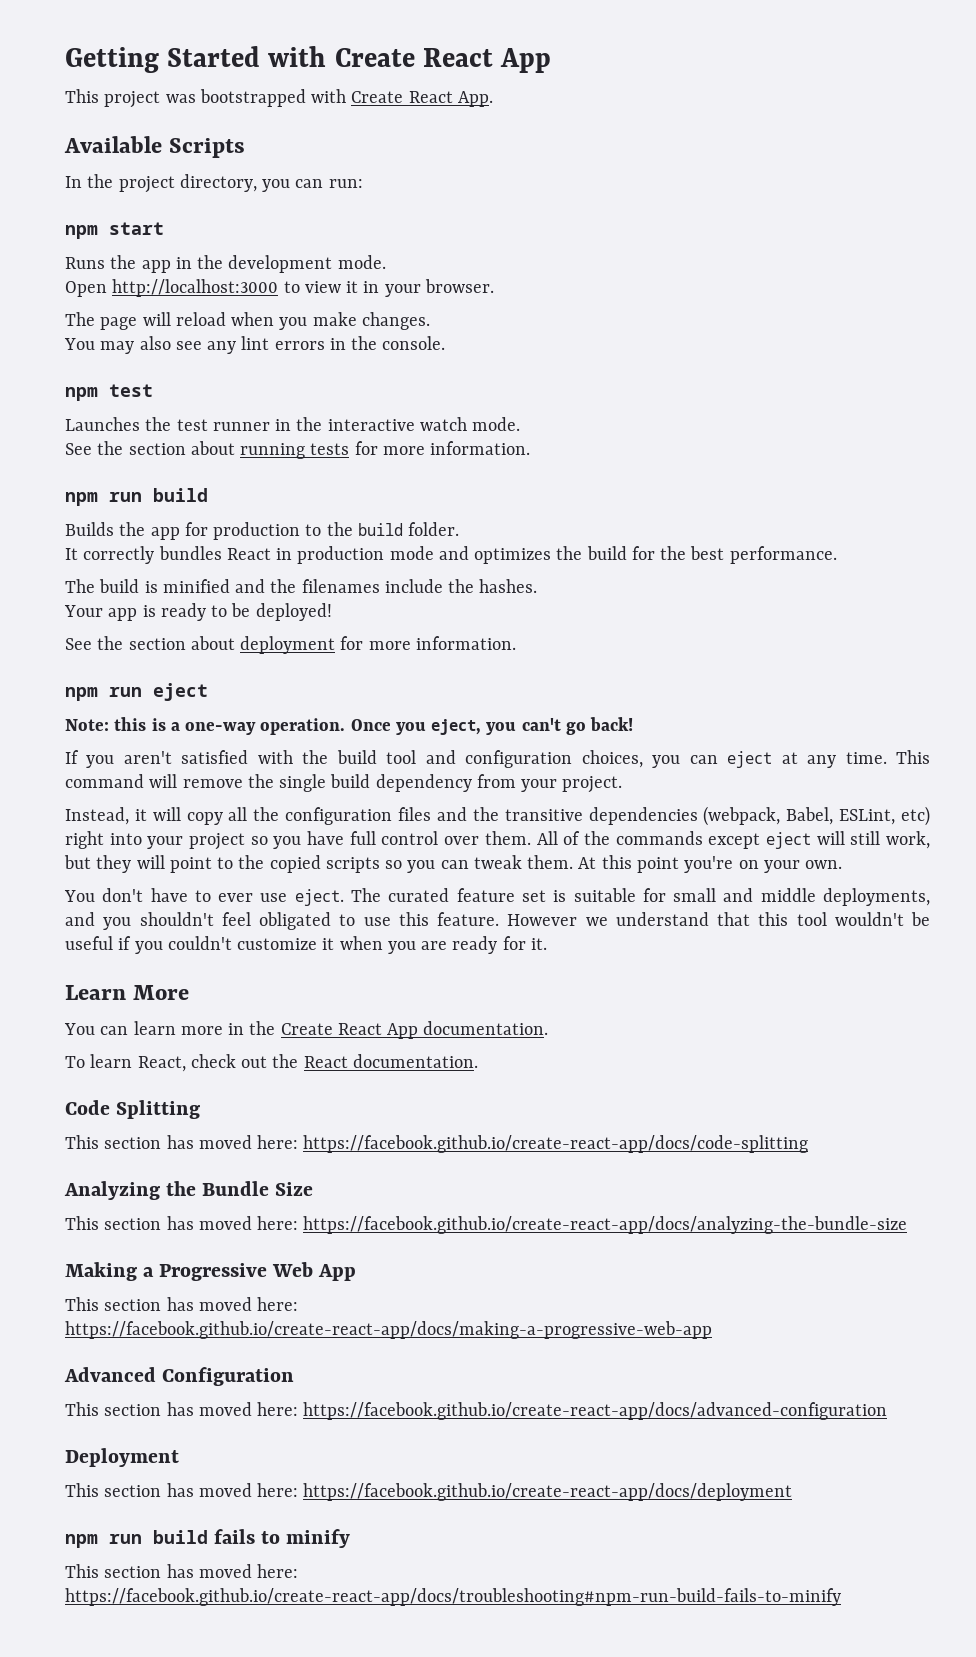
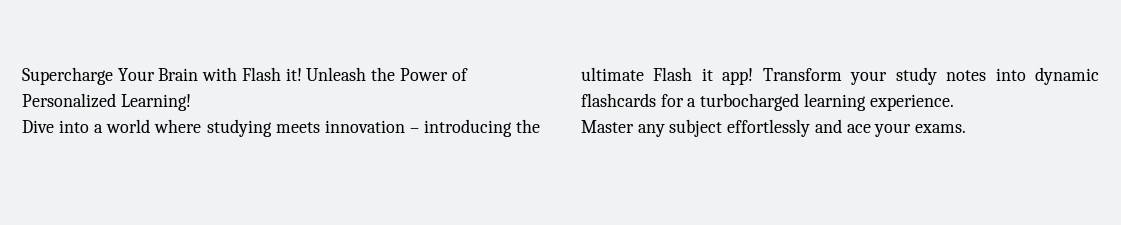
- Getting Started with Create React App
- This project was bootstrapped with Create React App.
- Available Scripts
- In the project directory, you can run:
- npm start
- Runs the app in the development mode.
- Open http://localhost:3000 to view it in your browser.
- The page will reload when you make changes.
- You may also see any lint errors in the console.
- npm test
- Launches the test runner in the interactive watch mode.
- See the section about running tests for more information.
- npm run build
- Builds the app for production to the build folder.
- It correctly bundles React in production mode and optimizes the build for the best performance.
- The build is minified and the filenames include the hashes.
- Your app is ready to be deployed!
- See the section about deployment for more information.
- npm run eject
- Note: this is a one-way operation. Once you eject, you can't go back!
- If you aren't satisfied with the build tool and configuration choices, you can eject at any time. This command will remove the single build dependency from your project.
- Instead, it will copy all the configuration files and the transitive dependencies (webpack, Babel, ESLint, etc) right into your project so you have full control over them. All of the commands except eject will still work, but they will point to the copied scripts so you can tweak them. At this point you're on your own.
- You don't have to ever use eject. The curated feature set is suitable for small and middle deployments, and you shouldn't feel obligated to use this feature. However we understand that this tool wouldn't be useful if you couldn't customize it when you are ready for it.
- Learn More
- You can learn more in the Create React App documentation.
- To learn React, check out the React documentation.
- Code Splitting
- This section has moved here: https://facebook.github.io/create-react-app/docs/code-splitting
- Analyzing the Bundle Size
- This section has moved here: https://facebook.github.io/create-react-app/docs/analyzing-the-bundle-size
- Making a Progressive Web App
- This section has moved here: https://facebook.github.io/create-react-app/docs/making-a-progressive-web-app
- Advanced Configuration
- This section has moved here: https://facebook.github.io/create-react-app/docs/advanced-configuration
- Deployment
- This section has moved here: https://facebook.github.io/create-react-app/docs/deployment
- npm run build fails to minify
- This section has moved here: https://facebook.github.io/create-react-app/docs/troubleshooting#npm-run-build-fails-to-minify
+ Supercharge Your Brain with Flash it! Unleash the Power of Personalized Learning!
+ Dive into a world where studying meets innovation – introducing the ultimate Flash it app! Transform your study notes into dynamic flashcards for a turbocharged learning experience.
+ Master any subject effortlessly and ace your exams.

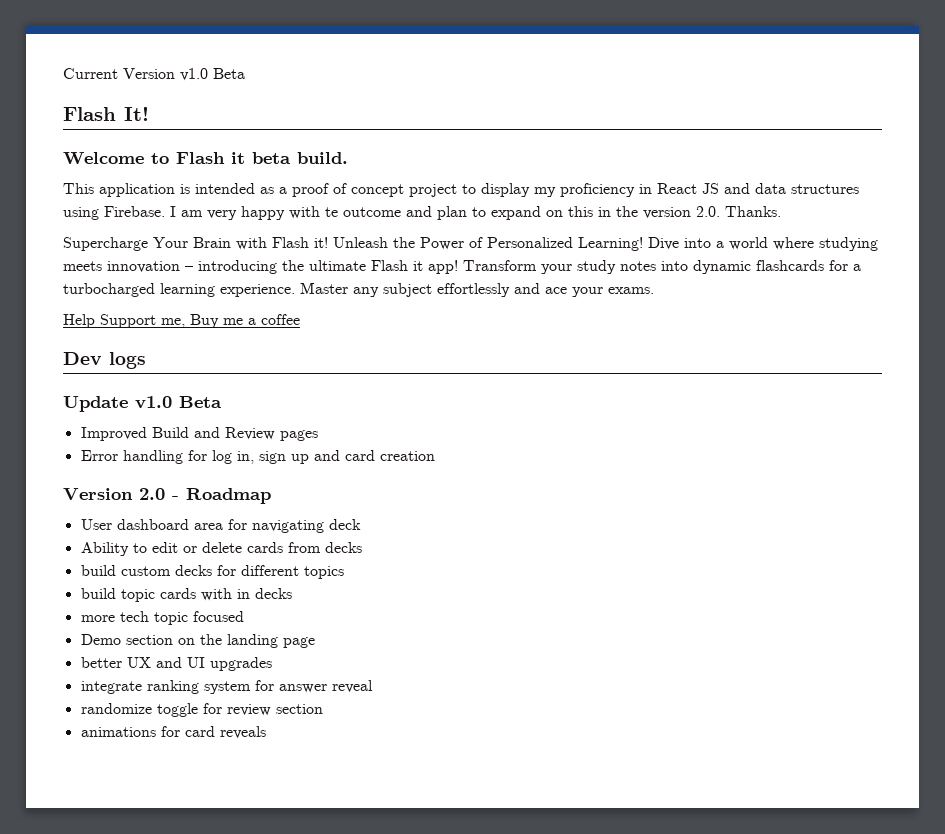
+ Current Version v1.0 Beta
+ Flash It!
+ Welcome to Flash it beta build.
+ This application is intended as a proof of concept project to display my proficiency in React JS and data structures using Firebase. I am very happy with te outcome and plan to expand on this in the version 2.0. Thanks.
- Unleash the Power of Personalized Learning!
- Dive into a world where studying meets innovation – introducing the ultimate Flash it app!
+ Unleash the Power of Personalized Learning! Dive into a world where studying meets innovation – introducing the ultimate Flash it app!
- Transform your study notes into dynamic flashcards for a turbocharged learning experience.
- Master any subject effortlessly and ace your exams.
+ Transform your study notes into dynamic flashcards for a turbocharged learning experience. Master any subject effortlessly and ace your exams.
+ Help Support me, Buy me a coffee
+ Dev logs
+ Update v1.0 Beta
+ Improved Build and Review pages
+ Error handling for log in, sign up and card creation
+ Version 2.0 - Roadmap
+ User dashboard area for navigating deck
+ Ability to edit or delete cards from decks
+ build custom decks for different topics
+ build topic cards with in decks
+ more tech topic focused
+ Demo section on the landing page
+ better UX and UI upgrades
+ integrate ranking system for answer reveal
+ randomize toggle for review section
+ animations for card reveals

